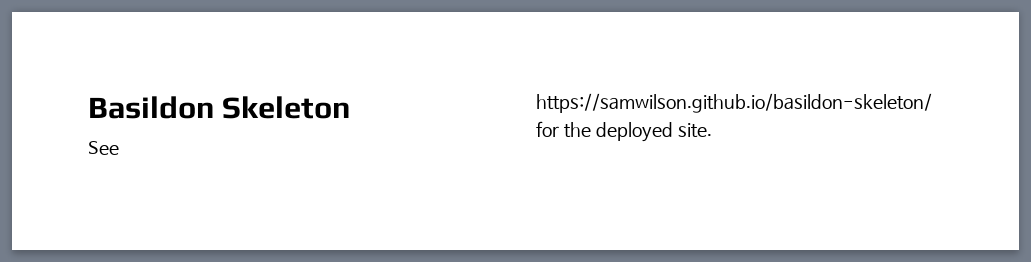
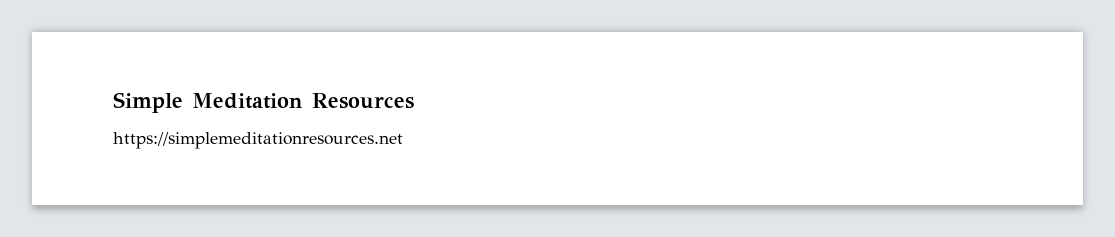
- Basildon Skeleton
- See https://samwilson.github.io/basildon-skeleton/ for the deployed site.
+ Simple Meditation Resources
+ https://simplemeditationresources.net

